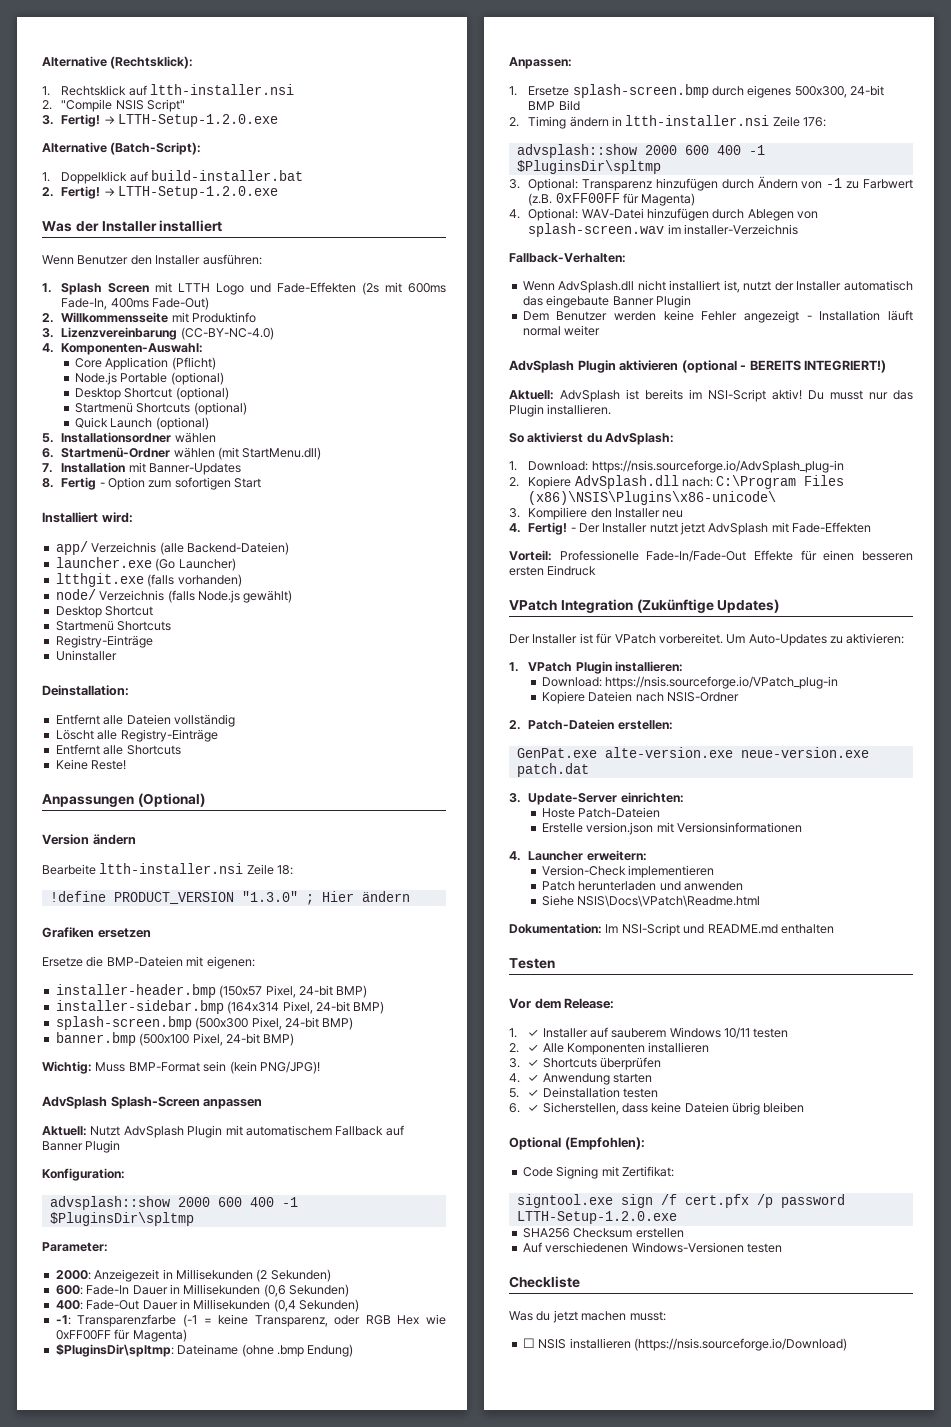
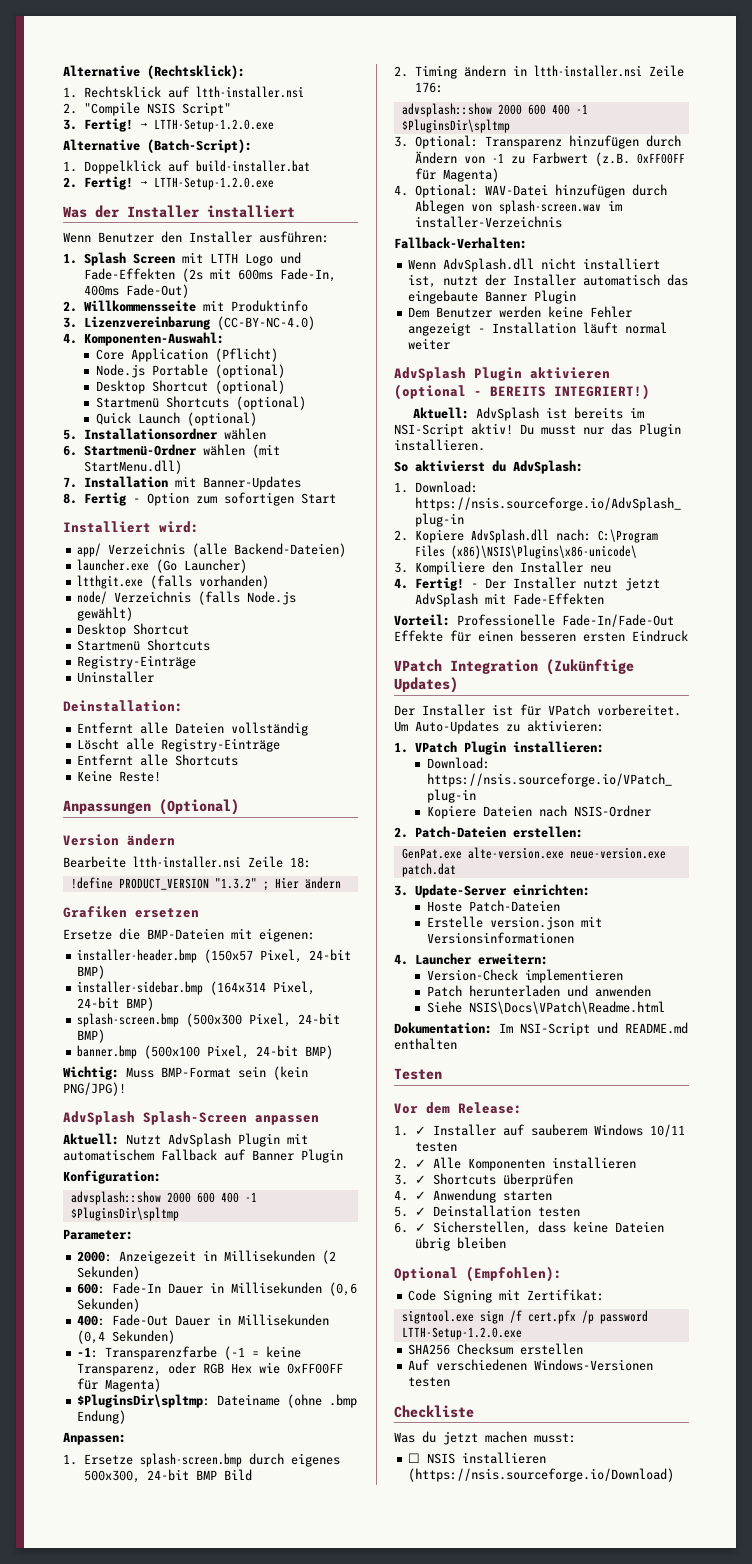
- !define PRODUCT_VERSION "1.3.0" ; Hier ändern
+ !define PRODUCT_VERSION "1.3.2" ; Hier ändern

